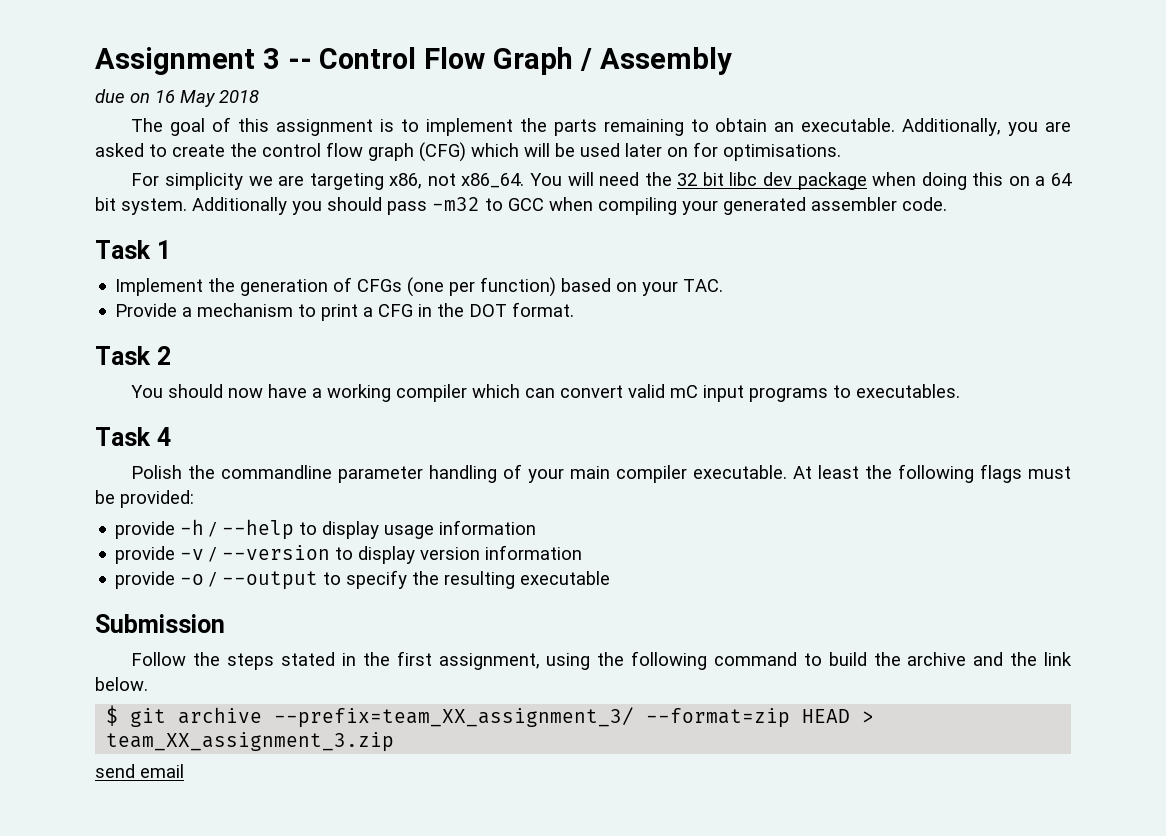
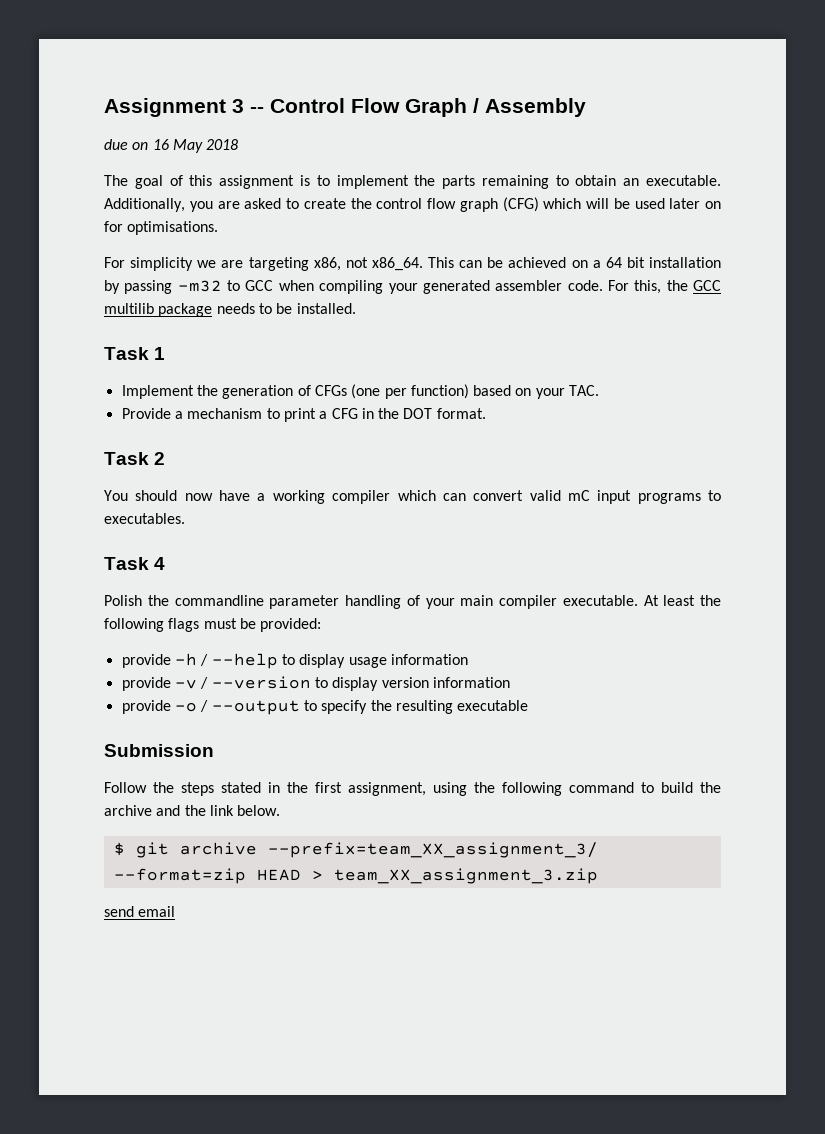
- You will need the 32 bit libc dev package when doing this on a 64 bit system. Additionally you should pass -m32 to GCC when compiling your generated assembler code.
+ This can be achieved on a 64 bit installation by passing -m32 to GCC when compiling your generated assembler code. For this, the GCC multilib package needs to be installed.

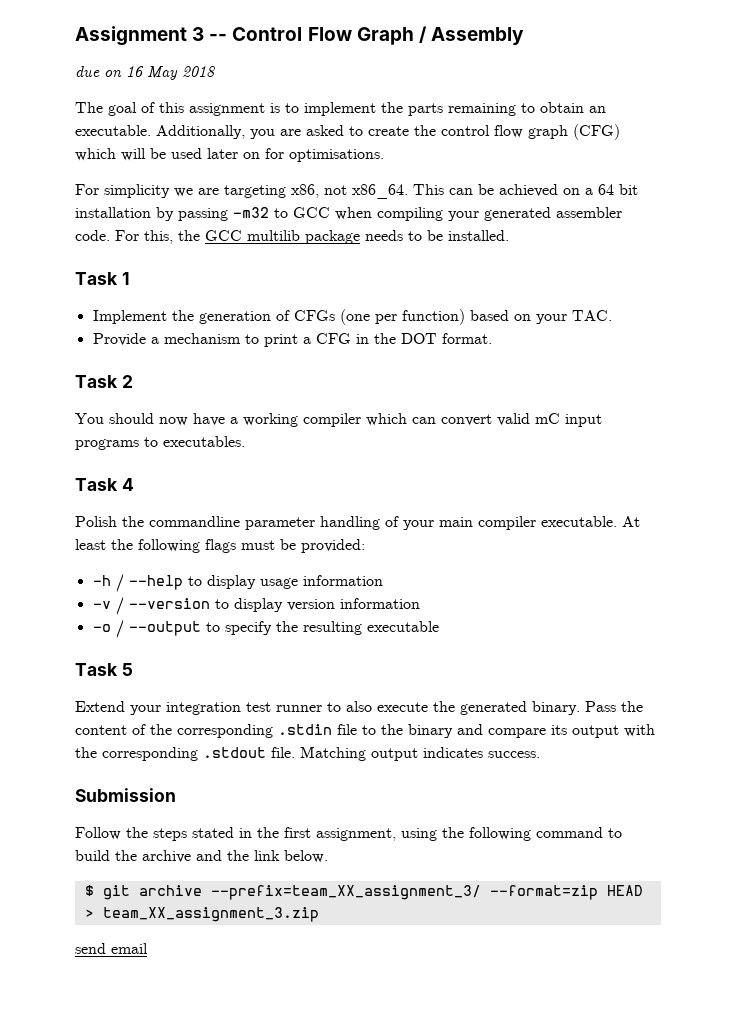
- provide -h / --help to display usage information
+ -h / --help to display usage information
- provide -v / --version to display version information
+ -v / --version to display version information
- provide -o / --output to specify the resulting executable
+ -o / --output to specify the resulting executable
+ Task 5
+ Extend your integration test runner to also execute the generated binary. Pass the content of the corresponding .stdin file to the binary and compare its output with the corresponding .stdout file. Matching output indicates success.

